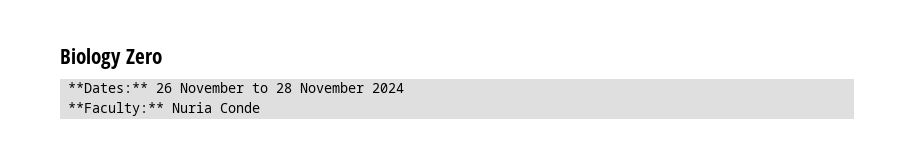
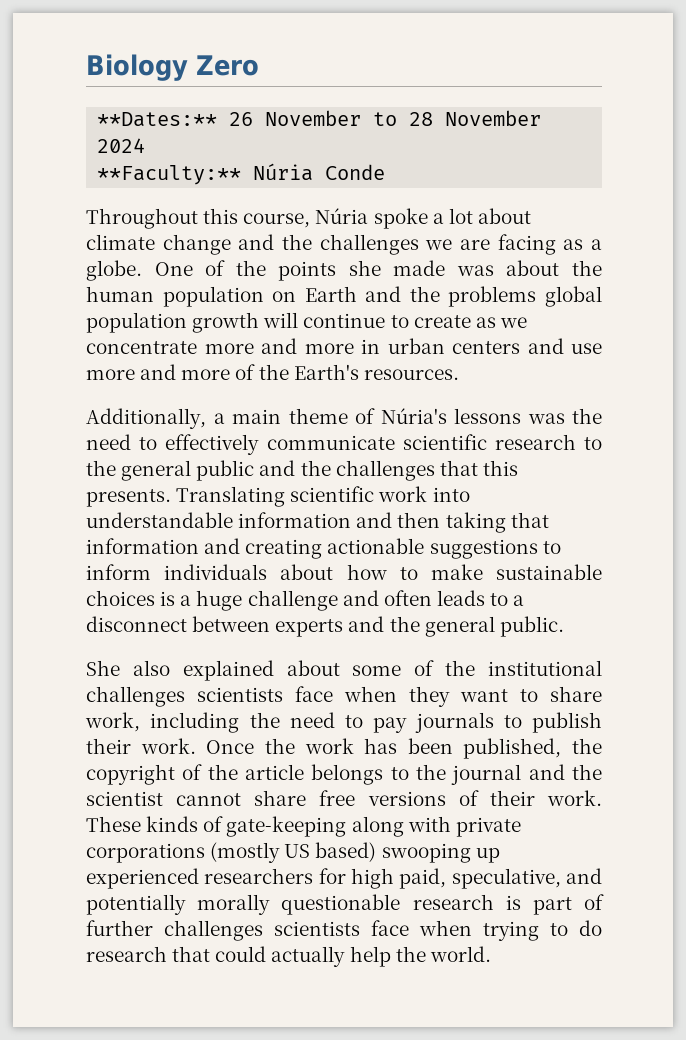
- **Faculty:** Nuria Conde
+ **Faculty:** Núria Conde
+ Throughout this course, Núria spoke a lot about climate change and the challenges we are facing as a globe. One of the points she made was about the human population on Earth and the problems global population growth will continue to create as we concentrate more and more in urban centers and use more and more of the Earth's resources.
+ Additionally, a main theme of Núria's lessons was the need to effectively communicate scientific research to the general public and the challenges that this presents. Translating scientific work into understandable information and then taking that information and creating actionable suggestions to inform individuals about how to make sustainable choices is a huge challenge and often leads to a disconnect between experts and the general public.
+ She also explained about some of the institutional challenges scientists face when they want to share work, including the need to pay journals to publish their work. Once the work has been published, the copyright of the article belongs to the journal and the scientist cannot share free versions of their work. These kinds of gate-keeping along with private corporations (mostly US based) swooping up experienced researchers for high paid, speculative, and potentially morally questionable research is part of further challenges scientists face when trying to do research that could actually help the world.

